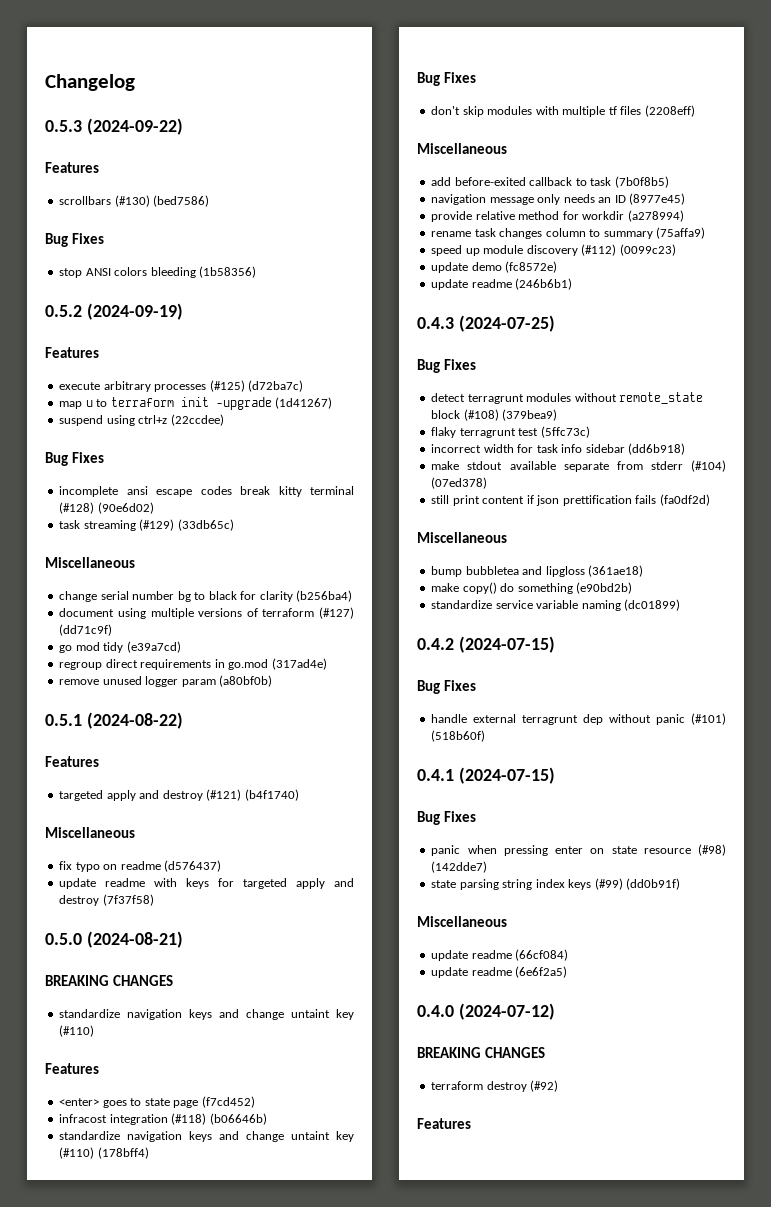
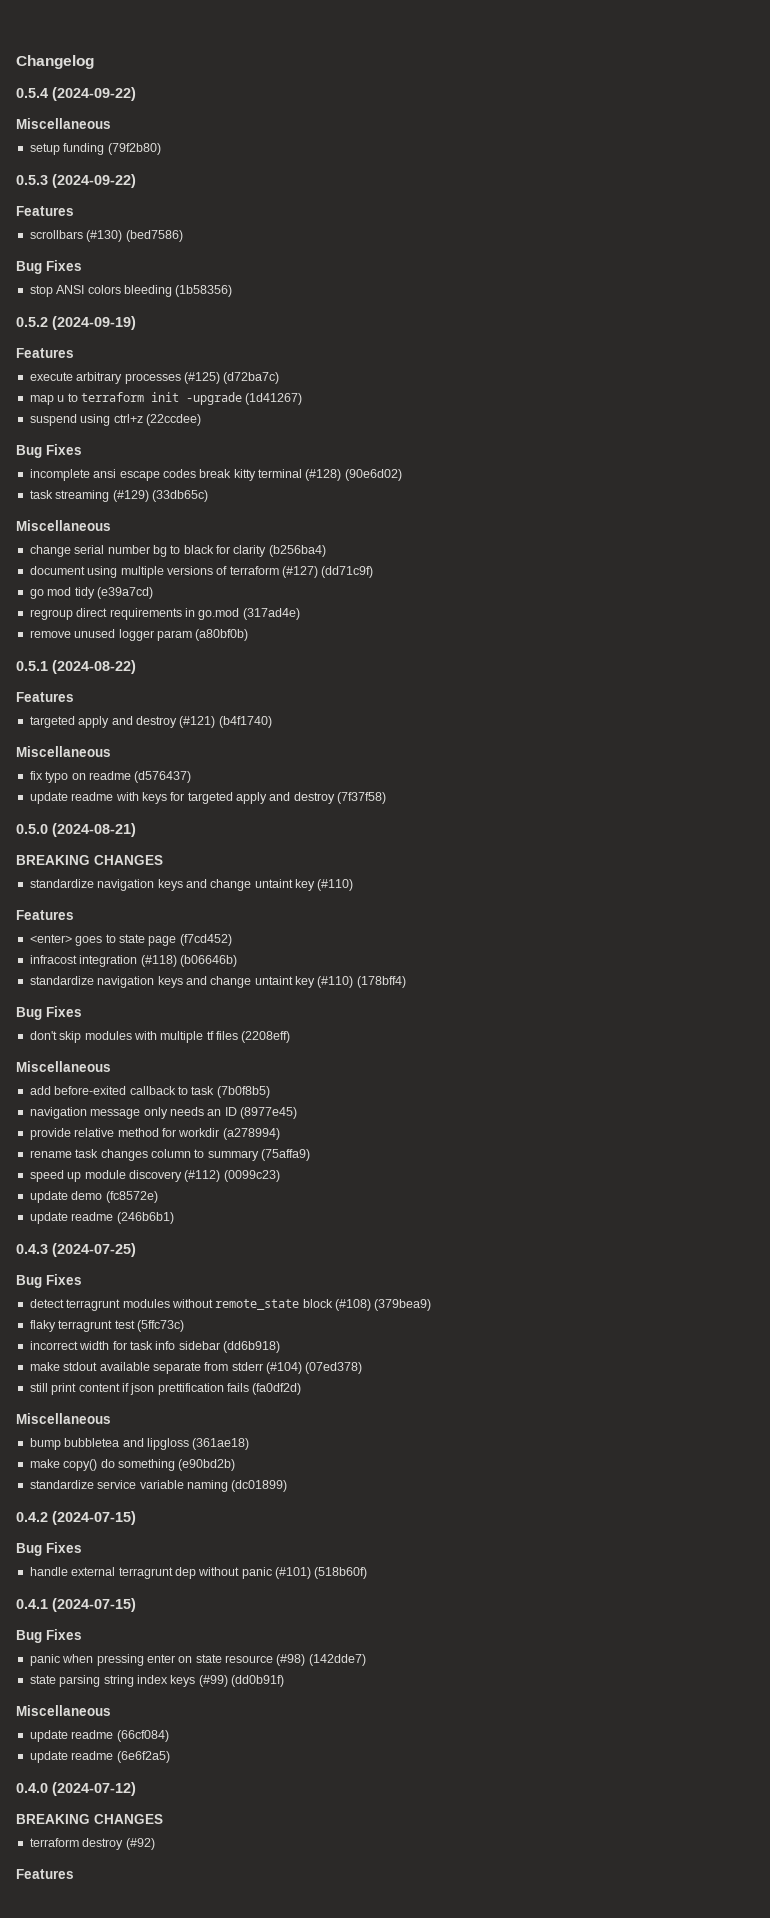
+ 0.5.4 (2024-09-22)
+ Miscellaneous
+ setup funding (79f2b80)

